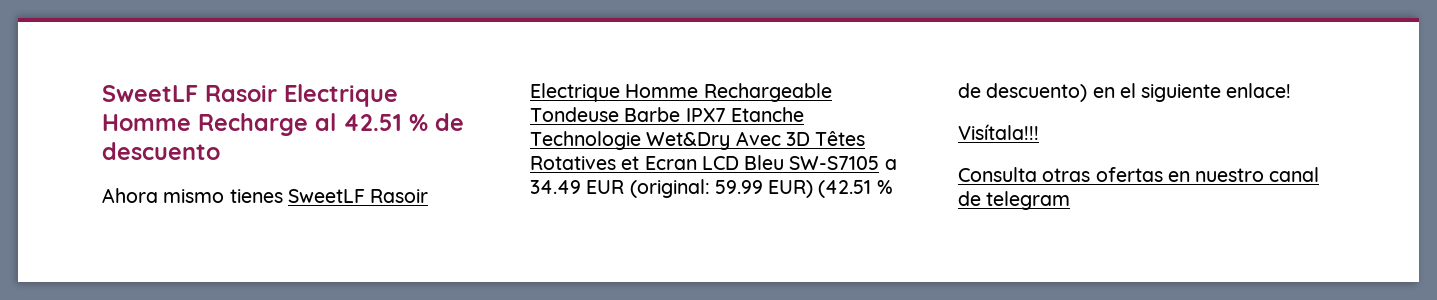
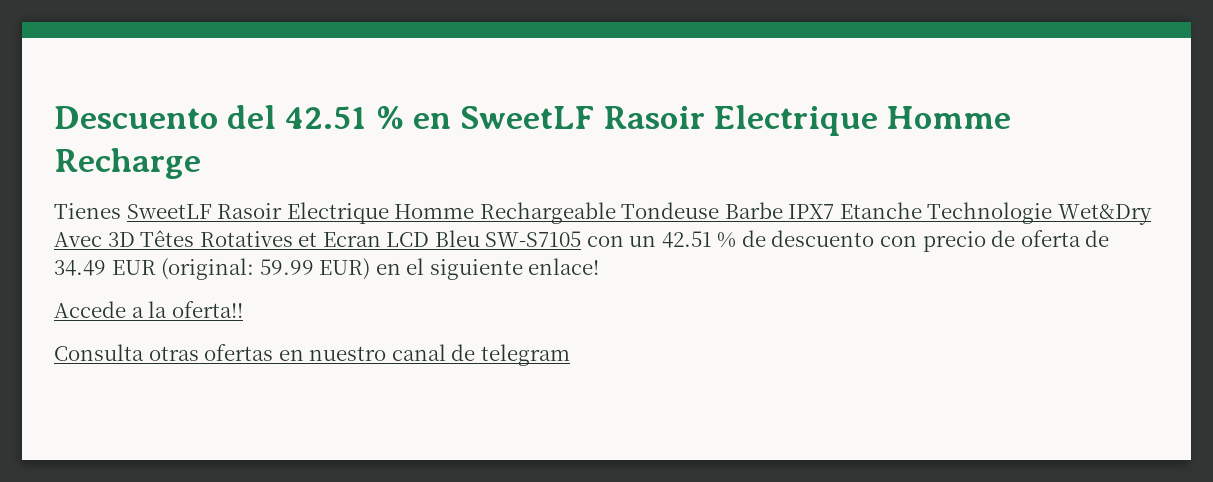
- SweetLF Rasoir Electrique Homme Recharge al 42.51 % de descuento
- Ahora mismo tienes SweetLF Rasoir Electrique Homme Rechargeable Tondeuse Barbe IPX7 Etanche Technologie Wet&Dry Avec 3D Têtes Rotatives et Ecran LCD Bleu SW-S7105 a 34.49 EUR (original: 59.99 EUR) (42.51 % de descuento) en el siguiente enlace!
+ Descuento del 42.51 % en SweetLF Rasoir Electrique Homme Recharge
+ Tienes SweetLF Rasoir Electrique Homme Rechargeable Tondeuse Barbe IPX7 Etanche Technologie Wet&Dry Avec 3D Têtes Rotatives et Ecran LCD Bleu SW-S7105 con un 42.51 % de descuento con precio de oferta de 34.49 EUR (original: 59.99 EUR) en el siguiente enlace!
- Visítala!!!
+ Accede a la oferta!!

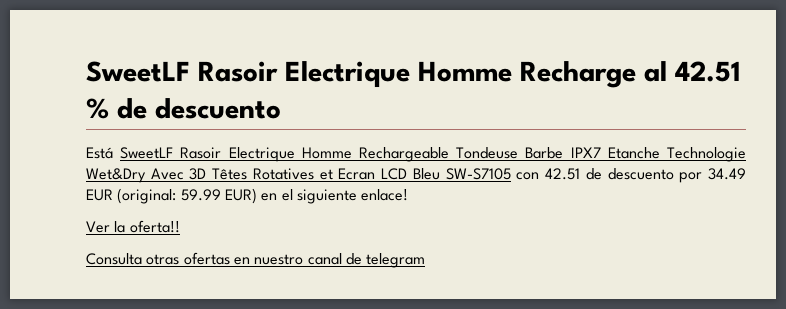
- Descuento del 42.51 % en SweetLF Rasoir Electrique Homme Recharge
- Tienes SweetLF Rasoir Electrique Homme Rechargeable Tondeuse Barbe IPX7 Etanche Technologie Wet&Dry Avec 3D Têtes Rotatives et Ecran LCD Bleu SW-S7105 con un 42.51 % de descuento con precio de oferta de 34.49 EUR (original: 59.99 EUR) en el siguiente enlace!
+ SweetLF Rasoir Electrique Homme Recharge al 42.51 % de descuento
+ Está SweetLF Rasoir Electrique Homme Rechargeable Tondeuse Barbe IPX7 Etanche Technologie Wet&Dry Avec 3D Têtes Rotatives et Ecran LCD Bleu SW-S7105 con 42.51 de descuento por 34.49 EUR (original: 59.99 EUR) en el siguiente enlace!
- Accede a la oferta!!
+ Ver la oferta!!

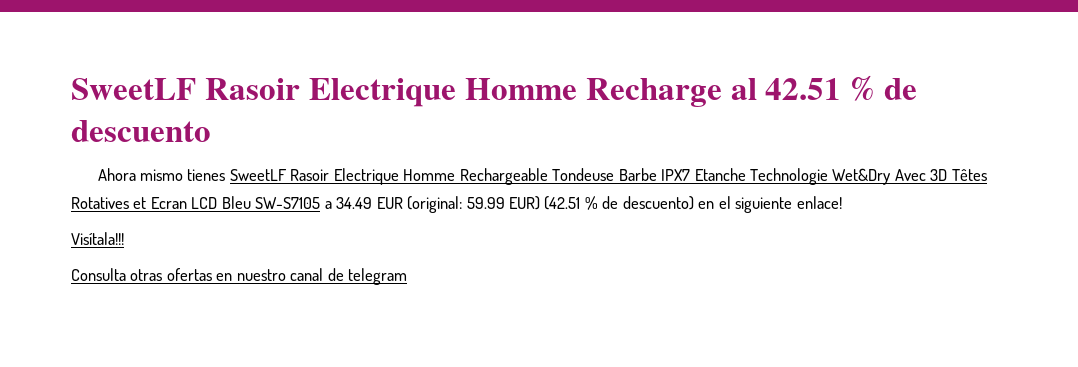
- Está SweetLF Rasoir Electrique Homme Rechargeable Tondeuse Barbe IPX7 Etanche Technologie Wet&Dry Avec 3D Têtes Rotatives et Ecran LCD Bleu SW-S7105 con 42.51 de descuento por 34.49 EUR (original: 59.99 EUR) en el siguiente enlace!
+ Ahora mismo tienes SweetLF Rasoir Electrique Homme Rechargeable Tondeuse Barbe IPX7 Etanche Technologie Wet&Dry Avec 3D Têtes Rotatives et Ecran LCD Bleu SW-S7105 a 34.49 EUR (original: 59.99 EUR) (42.51 % de descuento) en el siguiente enlace!
- Ver la oferta!!
+ Visítala!!!

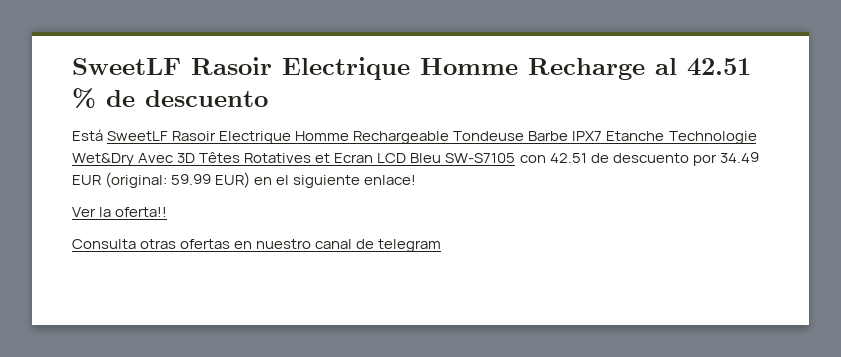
- Ahora mismo tienes SweetLF Rasoir Electrique Homme Rechargeable Tondeuse Barbe IPX7 Etanche Technologie Wet&Dry Avec 3D Têtes Rotatives et Ecran LCD Bleu SW-S7105 a 34.49 EUR (original: 59.99 EUR) (42.51 % de descuento) en el siguiente enlace!
+ Está SweetLF Rasoir Electrique Homme Rechargeable Tondeuse Barbe IPX7 Etanche Technologie Wet&Dry Avec 3D Têtes Rotatives et Ecran LCD Bleu SW-S7105 con 42.51 de descuento por 34.49 EUR (original: 59.99 EUR) en el siguiente enlace!
- Visítala!!!
+ Ver la oferta!!

